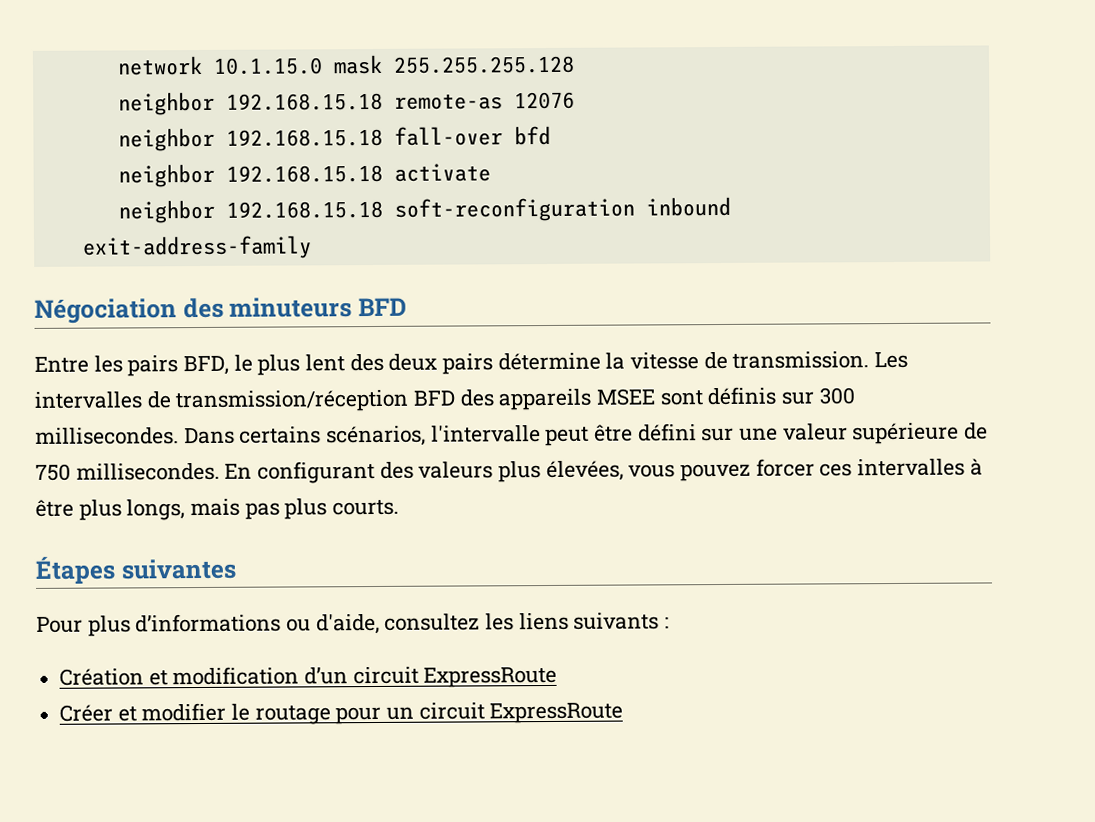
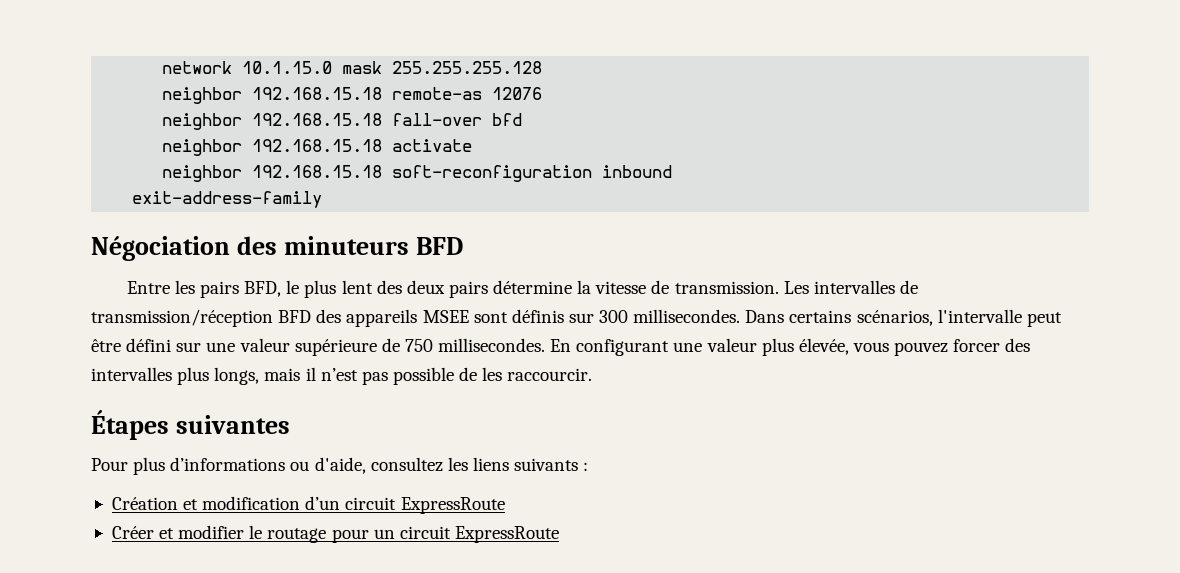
- En configurant des valeurs plus élevées, vous pouvez forcer ces intervalles à être plus longs, mais pas plus courts.
+ En configurant une valeur plus élevée, vous pouvez forcer des intervalles plus longs, mais il n’est pas possible de les raccourcir.

